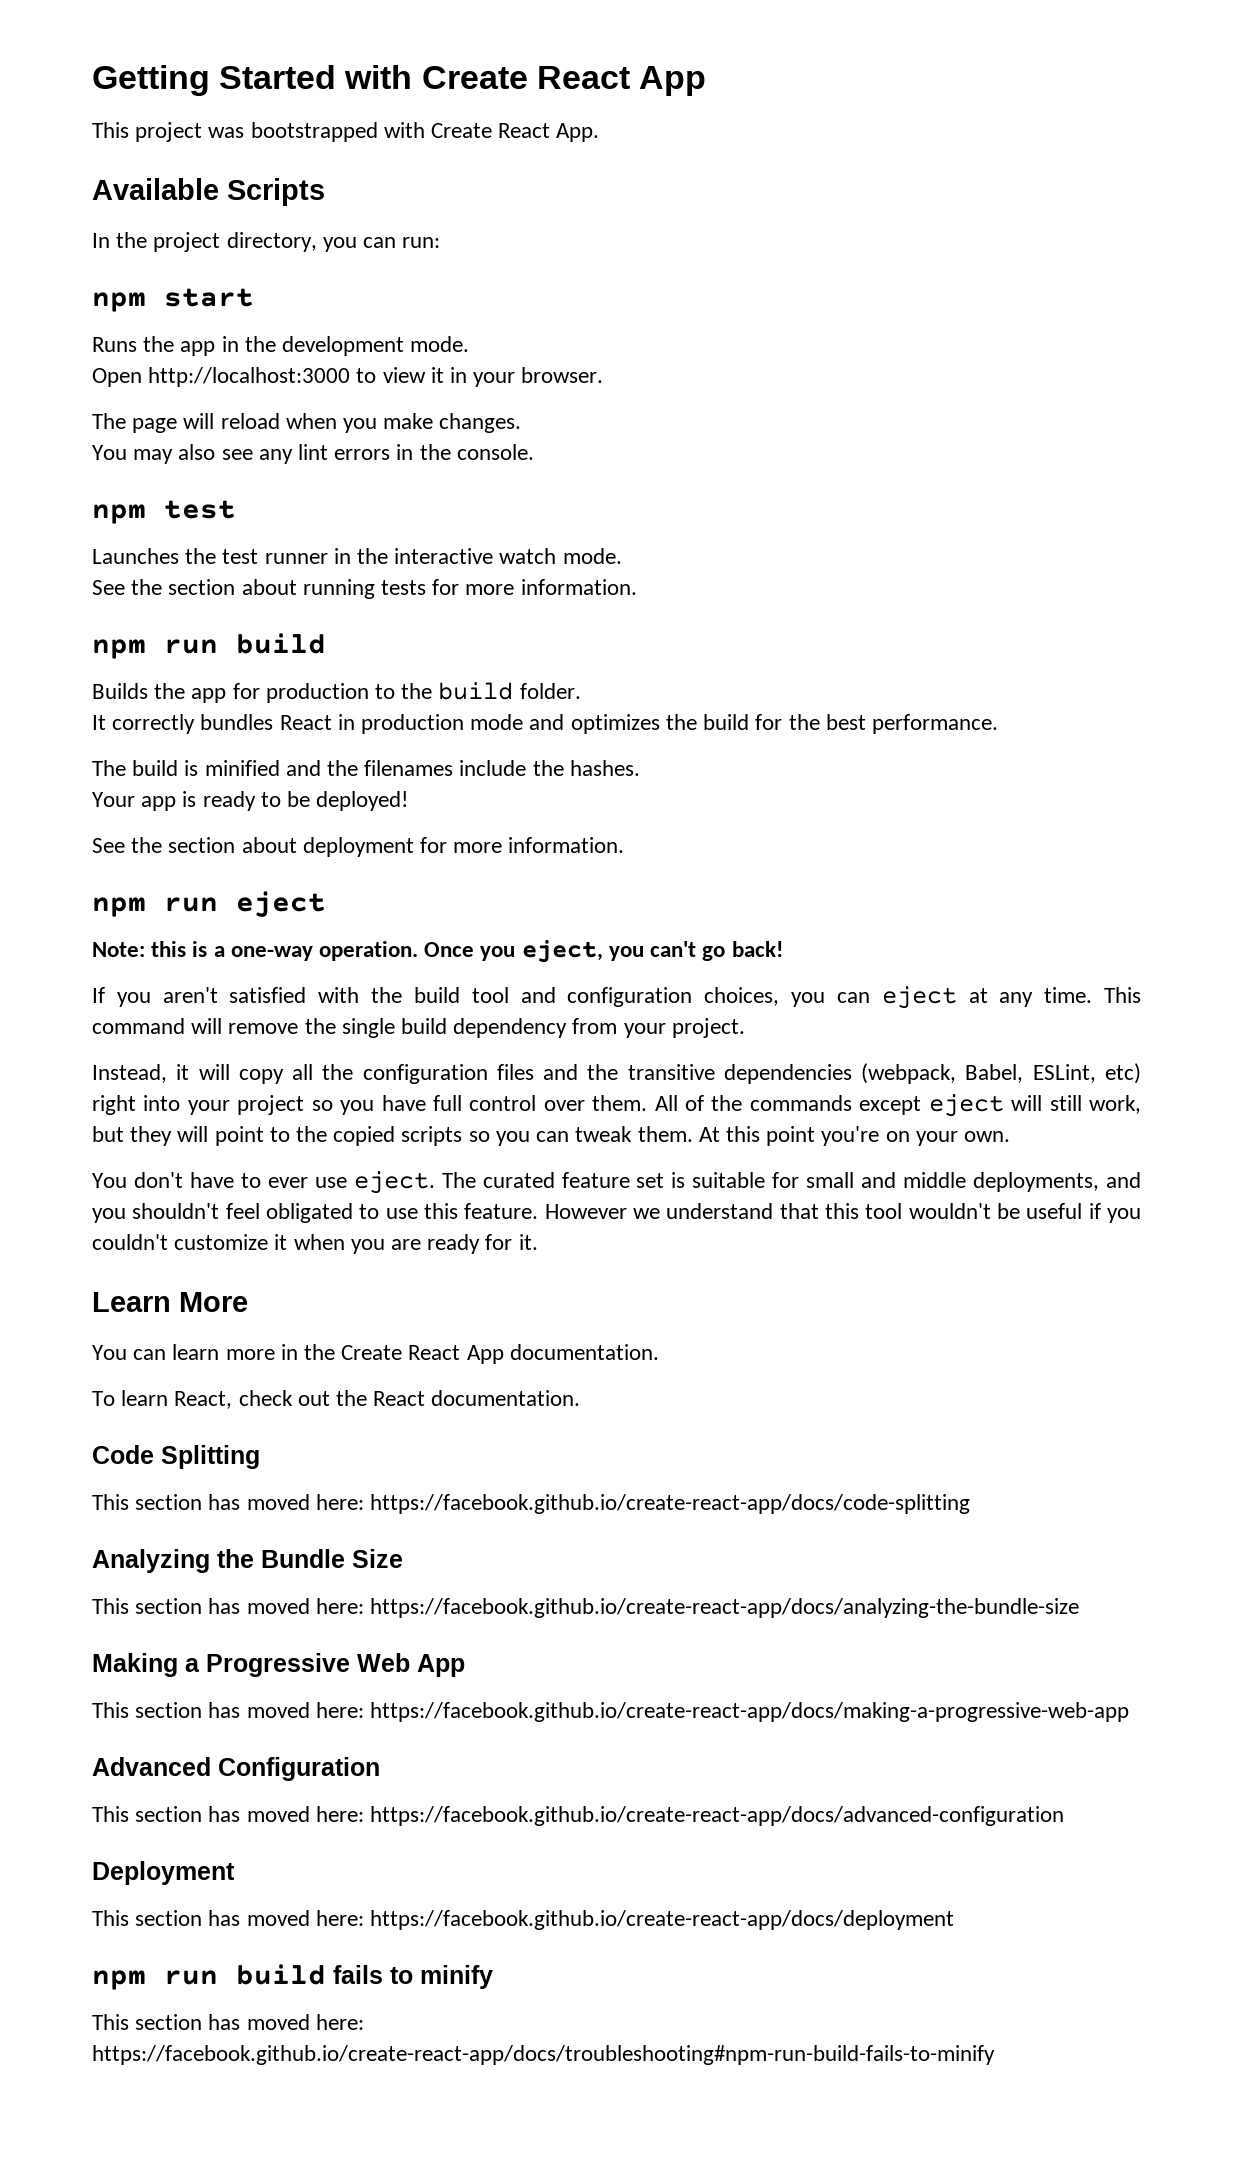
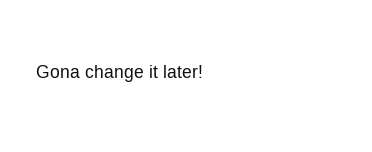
- Getting Started with Create React App
- This project was bootstrapped with Create React App.
- Available Scripts
- In the project directory, you can run:
- npm start
- Runs the app in the development mode.
- Open http://localhost:3000 to view it in your browser.
- The page will reload when you make changes.
- You may also see any lint errors in the console.
- npm test
- Launches the test runner in the interactive watch mode.
- See the section about running tests for more information.
- npm run build
- Builds the app for production to the build folder.
- It correctly bundles React in production mode and optimizes the build for the best performance.
- The build is minified and the filenames include the hashes.
- Your app is ready to be deployed!
- See the section about deployment for more information.
- npm run eject
- Note: this is a one-way operation. Once you eject, you can't go back!
- If you aren't satisfied with the build tool and configuration choices, you can eject at any time. This command will remove the single build dependency from your project.
- Instead, it will copy all the configuration files and the transitive dependencies (webpack, Babel, ESLint, etc) right into your project so you have full control over them. All of the commands except eject will still work, but they will point to the copied scripts so you can tweak them. At this point you're on your own.
- You don't have to ever use eject. The curated feature set is suitable for small and middle deployments, and you shouldn't feel obligated to use this feature. However we understand that this tool wouldn't be useful if you couldn't customize it when you are ready for it.
- Learn More
- You can learn more in the Create React App documentation.
- To learn React, check out the React documentation.
- Code Splitting
- This section has moved here: https://facebook.github.io/create-react-app/docs/code-splitting
- Analyzing the Bundle Size
- This section has moved here: https://facebook.github.io/create-react-app/docs/analyzing-the-bundle-size
- Making a Progressive Web App
- This section has moved here: https://facebook.github.io/create-react-app/docs/making-a-progressive-web-app
- Advanced Configuration
- This section has moved here: https://facebook.github.io/create-react-app/docs/advanced-configuration
- Deployment
- This section has moved here: https://facebook.github.io/create-react-app/docs/deployment
- npm run build fails to minify
- This section has moved here: https://facebook.github.io/create-react-app/docs/troubleshooting#npm-run-build-fails-to-minify
+ Gona change it later!

